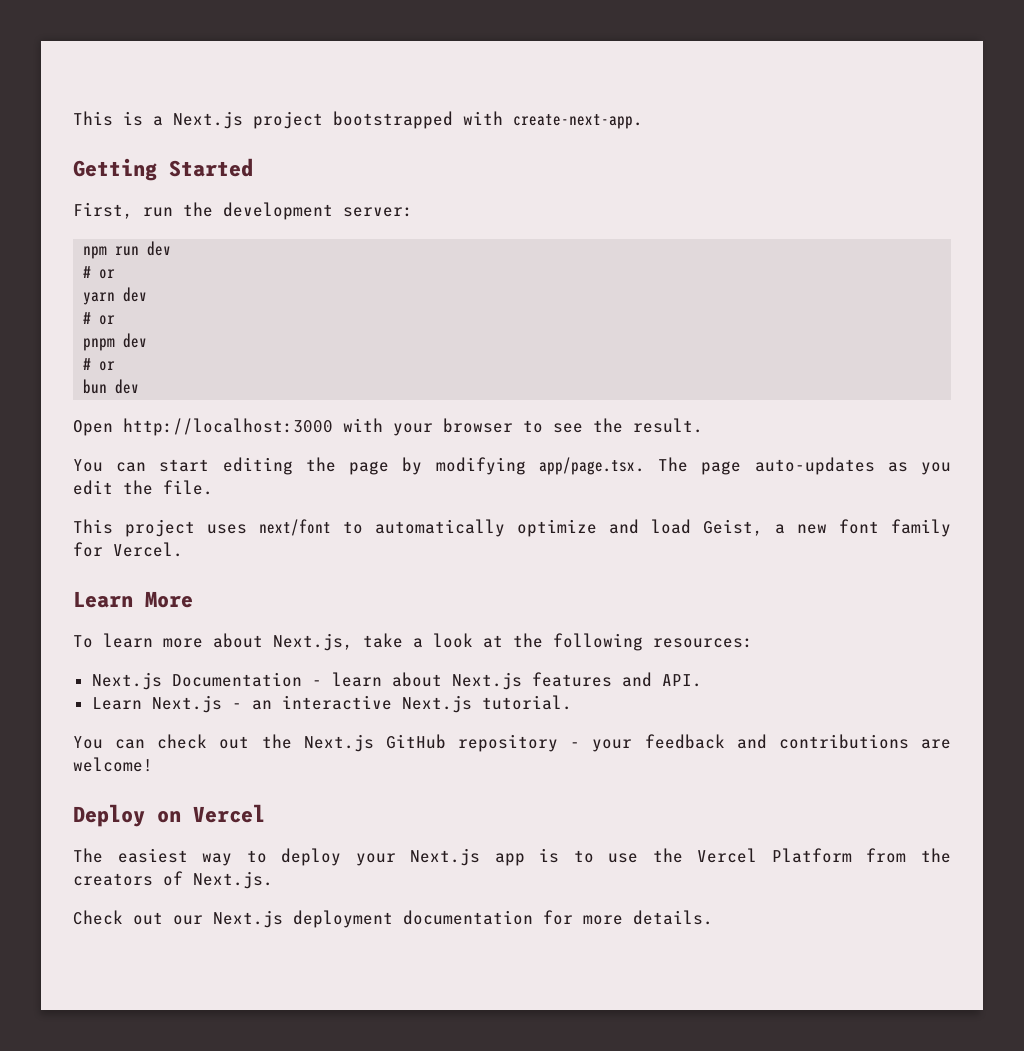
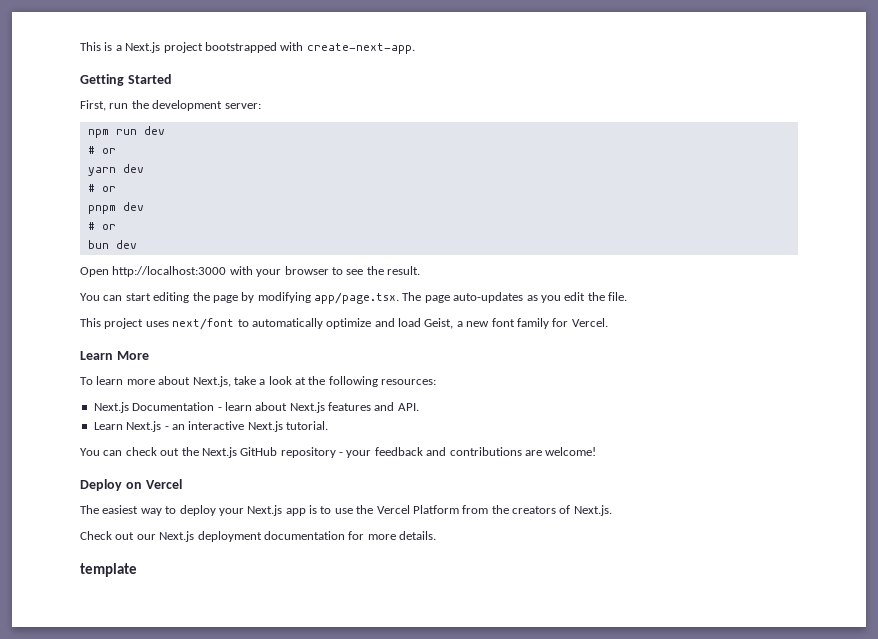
+ template

